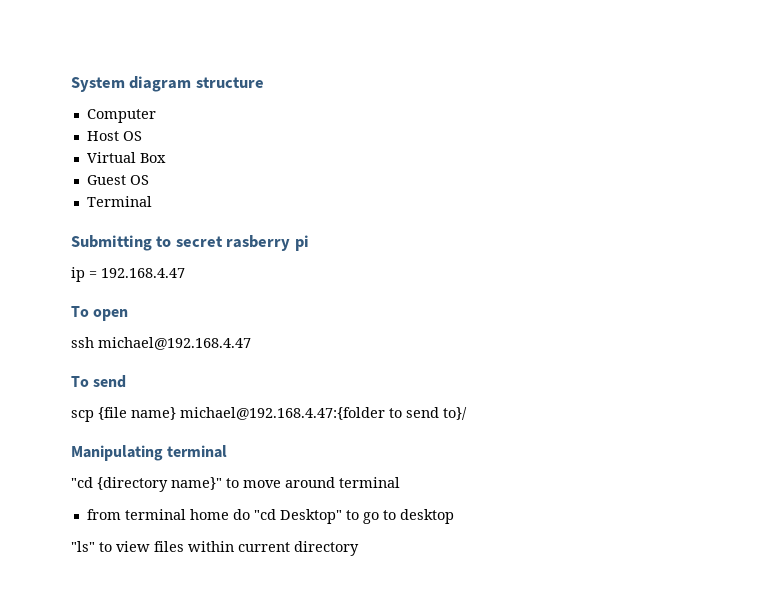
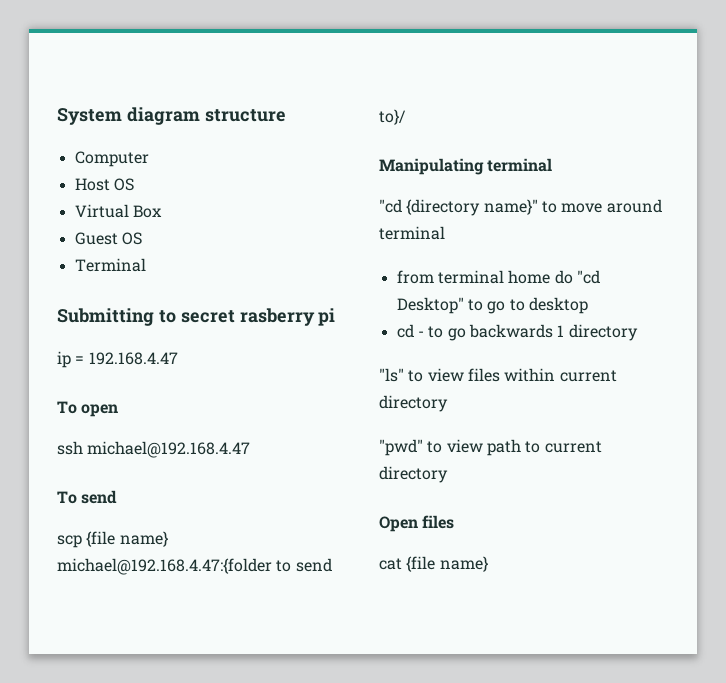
+ cd - to go backwards 1 directory
+ "pwd" to view path to current directory
+ Open files
+ cat {file name}

